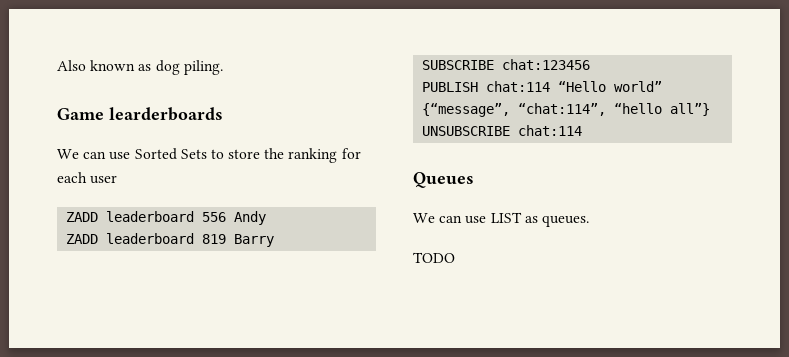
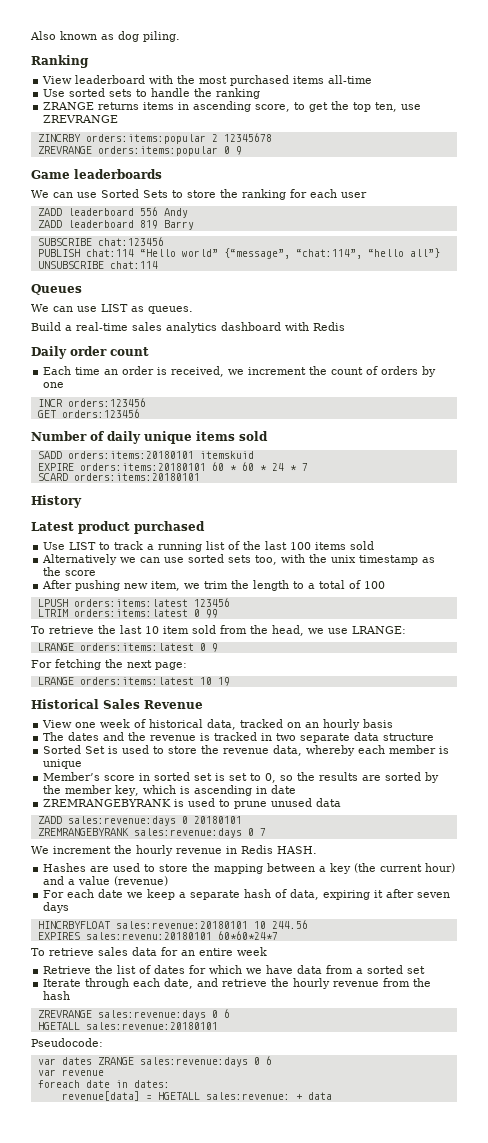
+ Ranking
+ View leaderboard with the most purchased items all-time
+ Use sorted sets to handle the ranking
+ ZRANGE returns items in ascending score, to get the top ten, use ZREVRANGE
+ ZINCRBY orders:items:popular 2 12345678
+ ZREVRANGE orders:items:popular 0 9
- Game learderboards
+ Game leaderboards
- TODO
+ Build a real-time sales analytics dashboard with Redis
+ Daily order count
+ Each time an order is received, we increment the count of orders by one
+ INCR orders:123456
+ GET orders:123456
+ Number of daily unique items sold
+ SADD orders:items:20180101 itemskuid
+ EXPIRE orders:items:20180101 60 * 60 * 24 * 7
+ SCARD orders:items:20180101
+ History
+ Latest product purchased
+ Use LIST to track a running list of the last 100 items sold
+ Alternatively we can use sorted sets too, with the unix timestamp as the score
+ After pushing new item, we trim the length to a total of 100
+ LPUSH orders:items:latest 123456
+ LTRIM orders:items:latest 0 99
+ To retrieve the last 10 item sold from the head, we use LRANGE:
+ LRANGE orders:items:latest 0 9
+ For fetching the next page:
+ LRANGE orders:items:latest 10 19
+ Historical Sales Revenue
+ View one week of historical data, tracked on an hourly basis
+ The dates and the revenue is tracked in two separate data structure
+ Sorted Set is used to store the revenue data, whereby each member is unique
+ Member’s score in sorted set is set to 0, so the results are sorted by the member key, which is ascending in date
+ ZREMRANGEBYRANK is used to prune unused data
+ ZADD sales:revenue:days 0 20180101
+ ZREMRANGEBYRANK sales:revenue:days 0 7
+ We increment the hourly revenue in Redis HASH.
+ Hashes are used to store the mapping between a key (the current hour) and a value (revenue)
+ For each date we keep a separate hash of data, expiring it after seven days
+ HINCRBYFLOAT sales:revenue:20180101 10 244.56
+ EXPIRES sales:revenu:20180101 60*60*24*7
+ To retrieve sales data for an entire week
+ Retrieve the list of dates for which we have data from a sorted set
+ Iterate through each date, and retrieve the hourly revenue from the hash
+ ZREVRANGE sales:revenue:days 0 6
+ HGETALL sales:revenue:20180101
+ Pseudocode:
+ var dates ZRANGE sales:revenue:days 0 6
+ var revenue
+ foreach date in dates:
+ revenue[data] = HGETALL sales:revenue: + data

